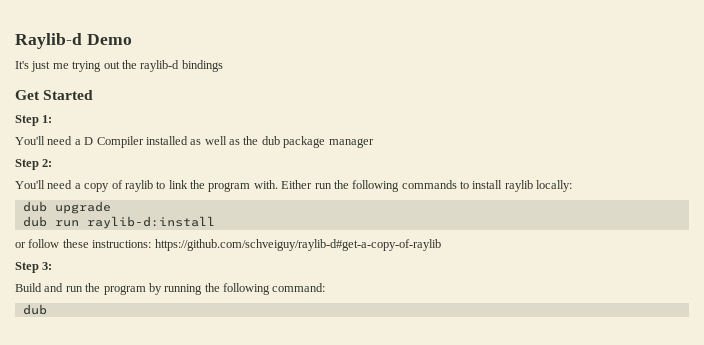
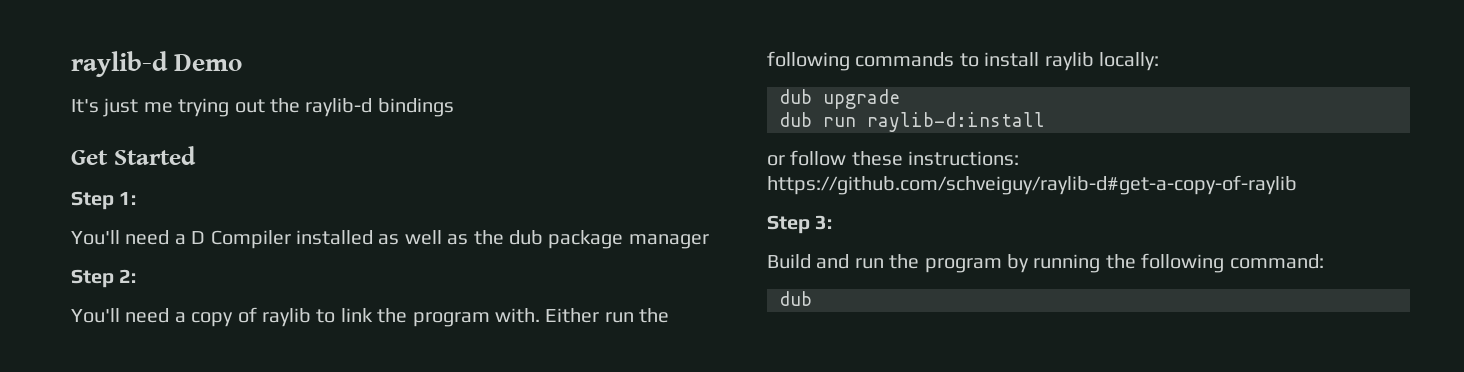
- Raylib-d Demo
+ raylib-d Demo

